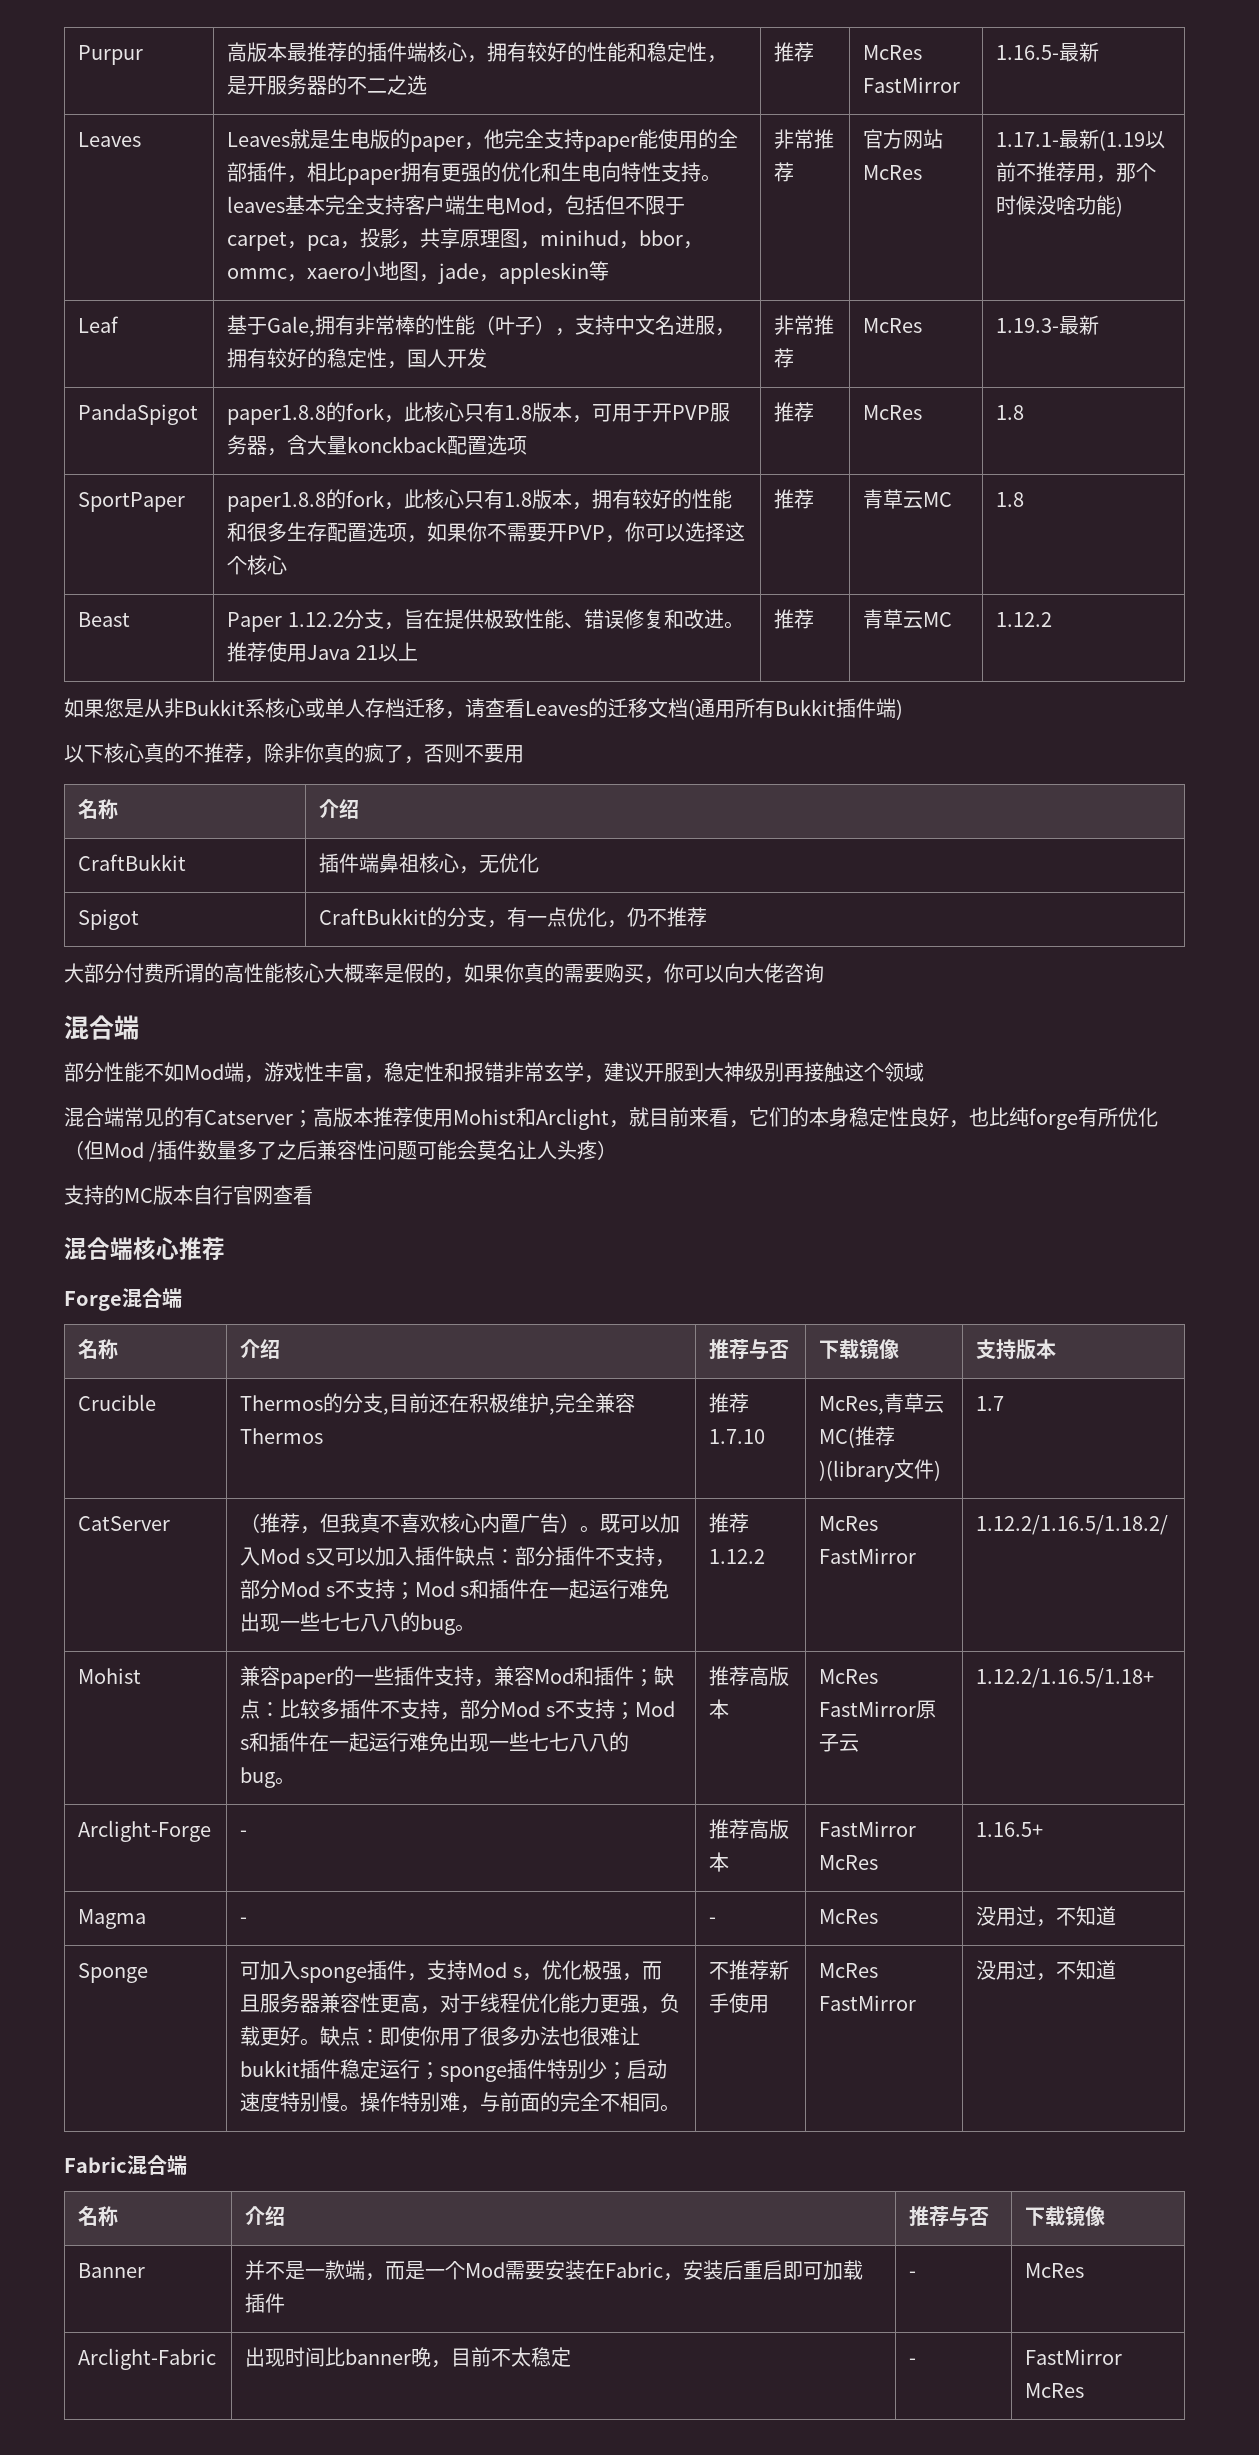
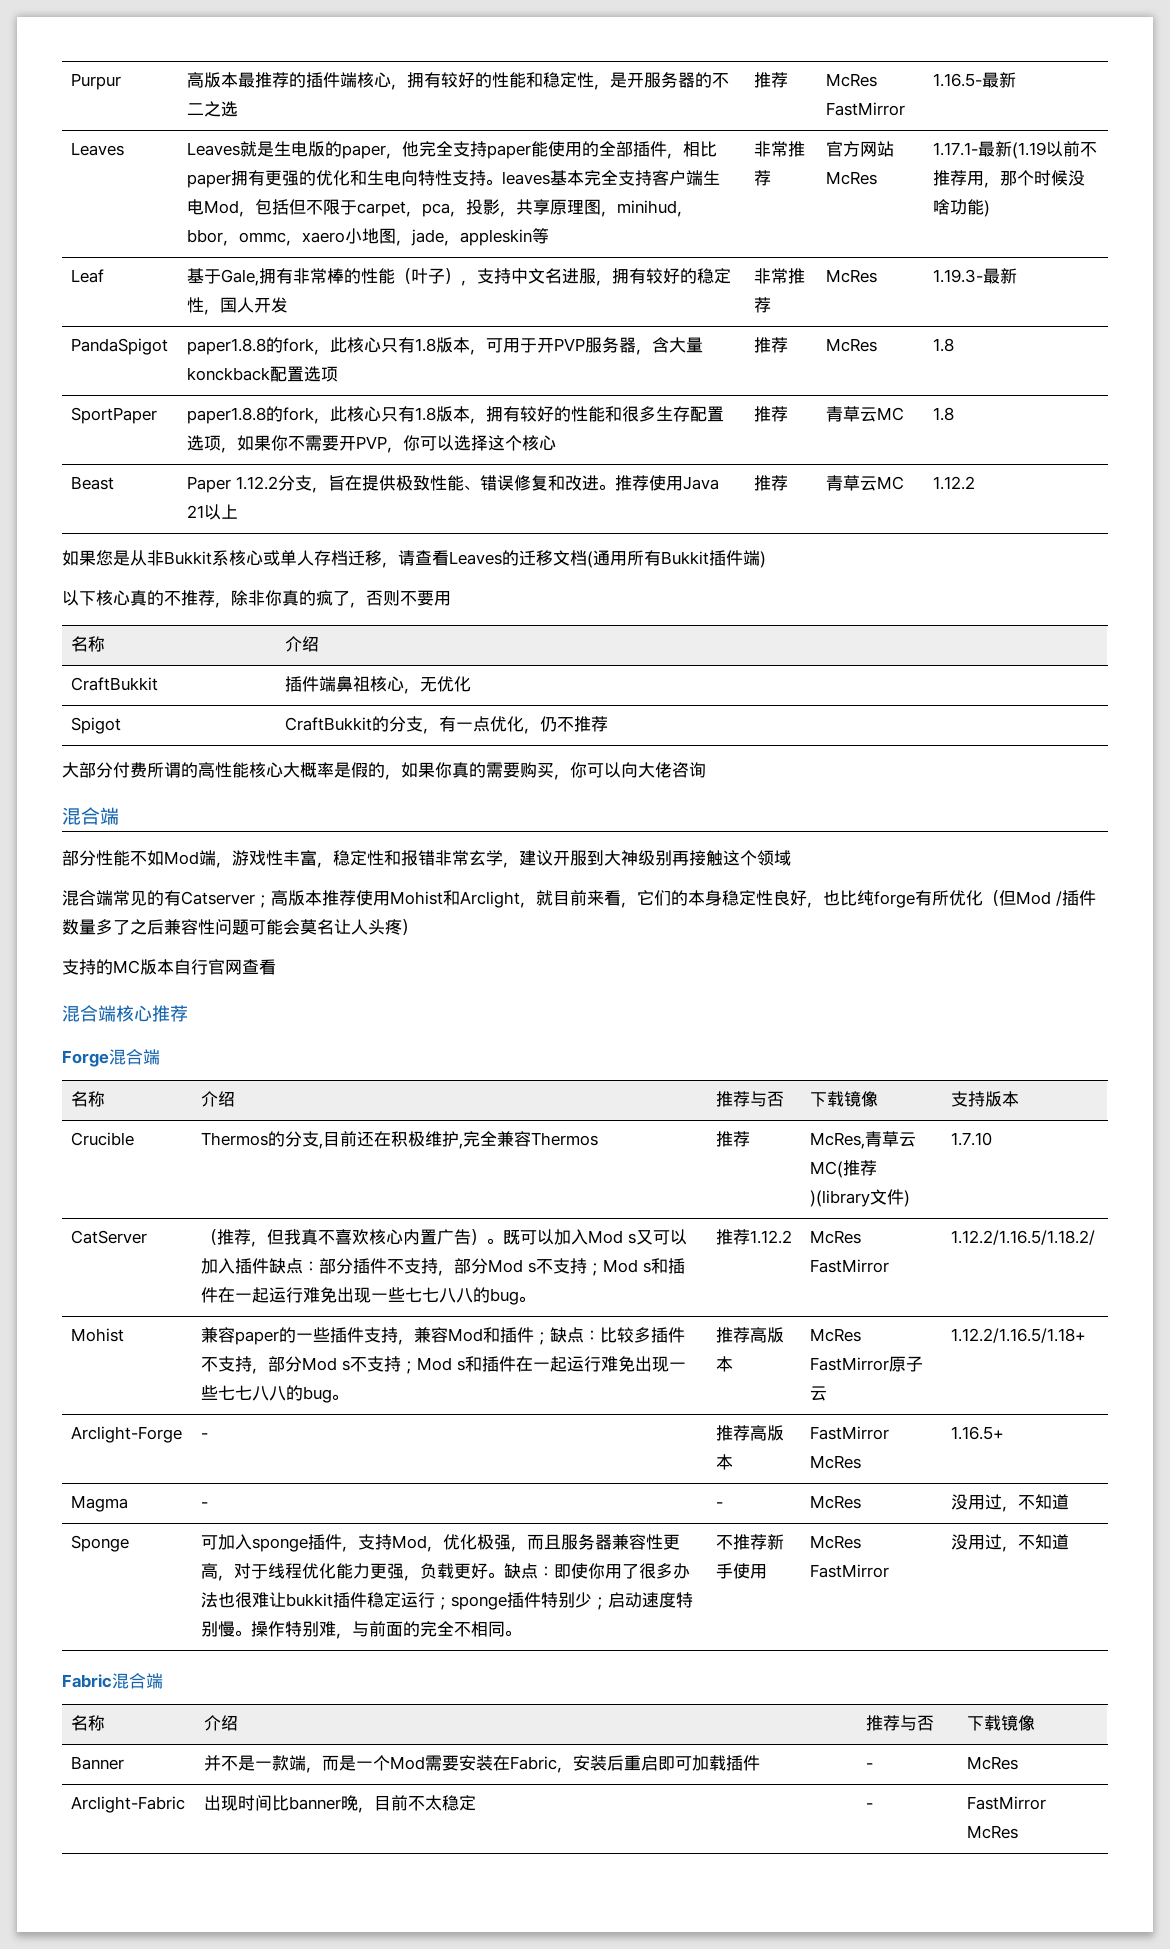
- Crucible | Thermos的分支,目前还在积极维护,完全兼容Thermos | 推荐1.7.10 | McRes,青草云MC(推荐)(library文件) | 1.7
+ Crucible | Thermos的分支,目前还在积极维护,完全兼容Thermos | 推荐 | McRes,青草云MC(推荐)(library文件) | 1.7.10
- 可加入sponge插件，支持Mod s，优化极强，而且服务器兼容性更高，对于线程优化能力更强，负载更好。
+ 可加入sponge插件，支持Mod，优化极强，而且服务器兼容性更高，对于线程优化能力更强，负载更好。

